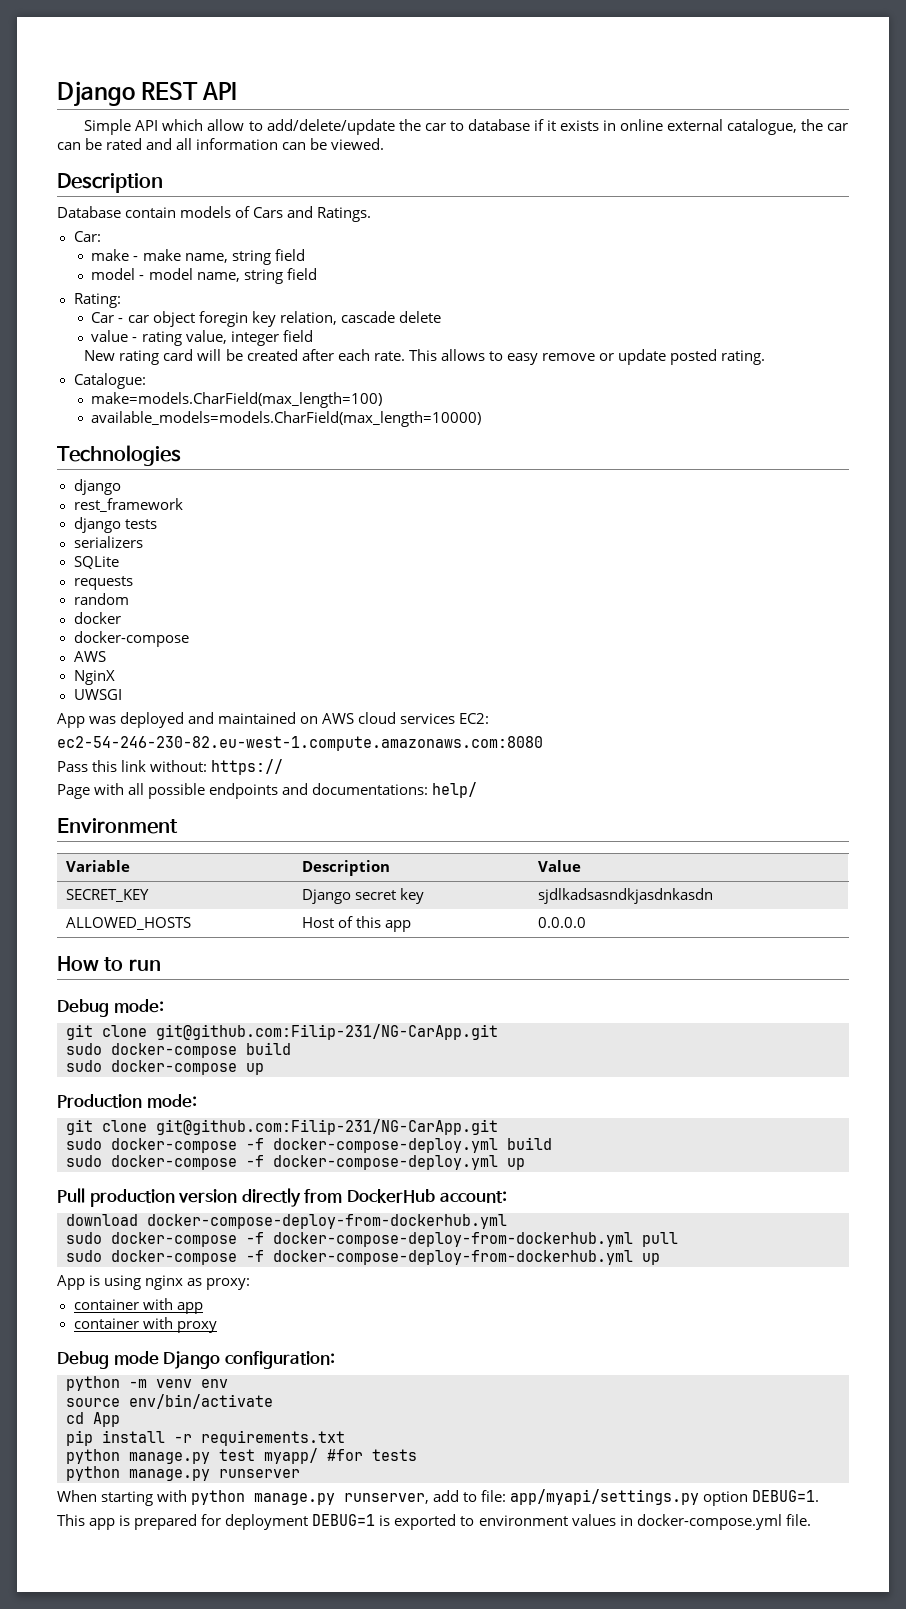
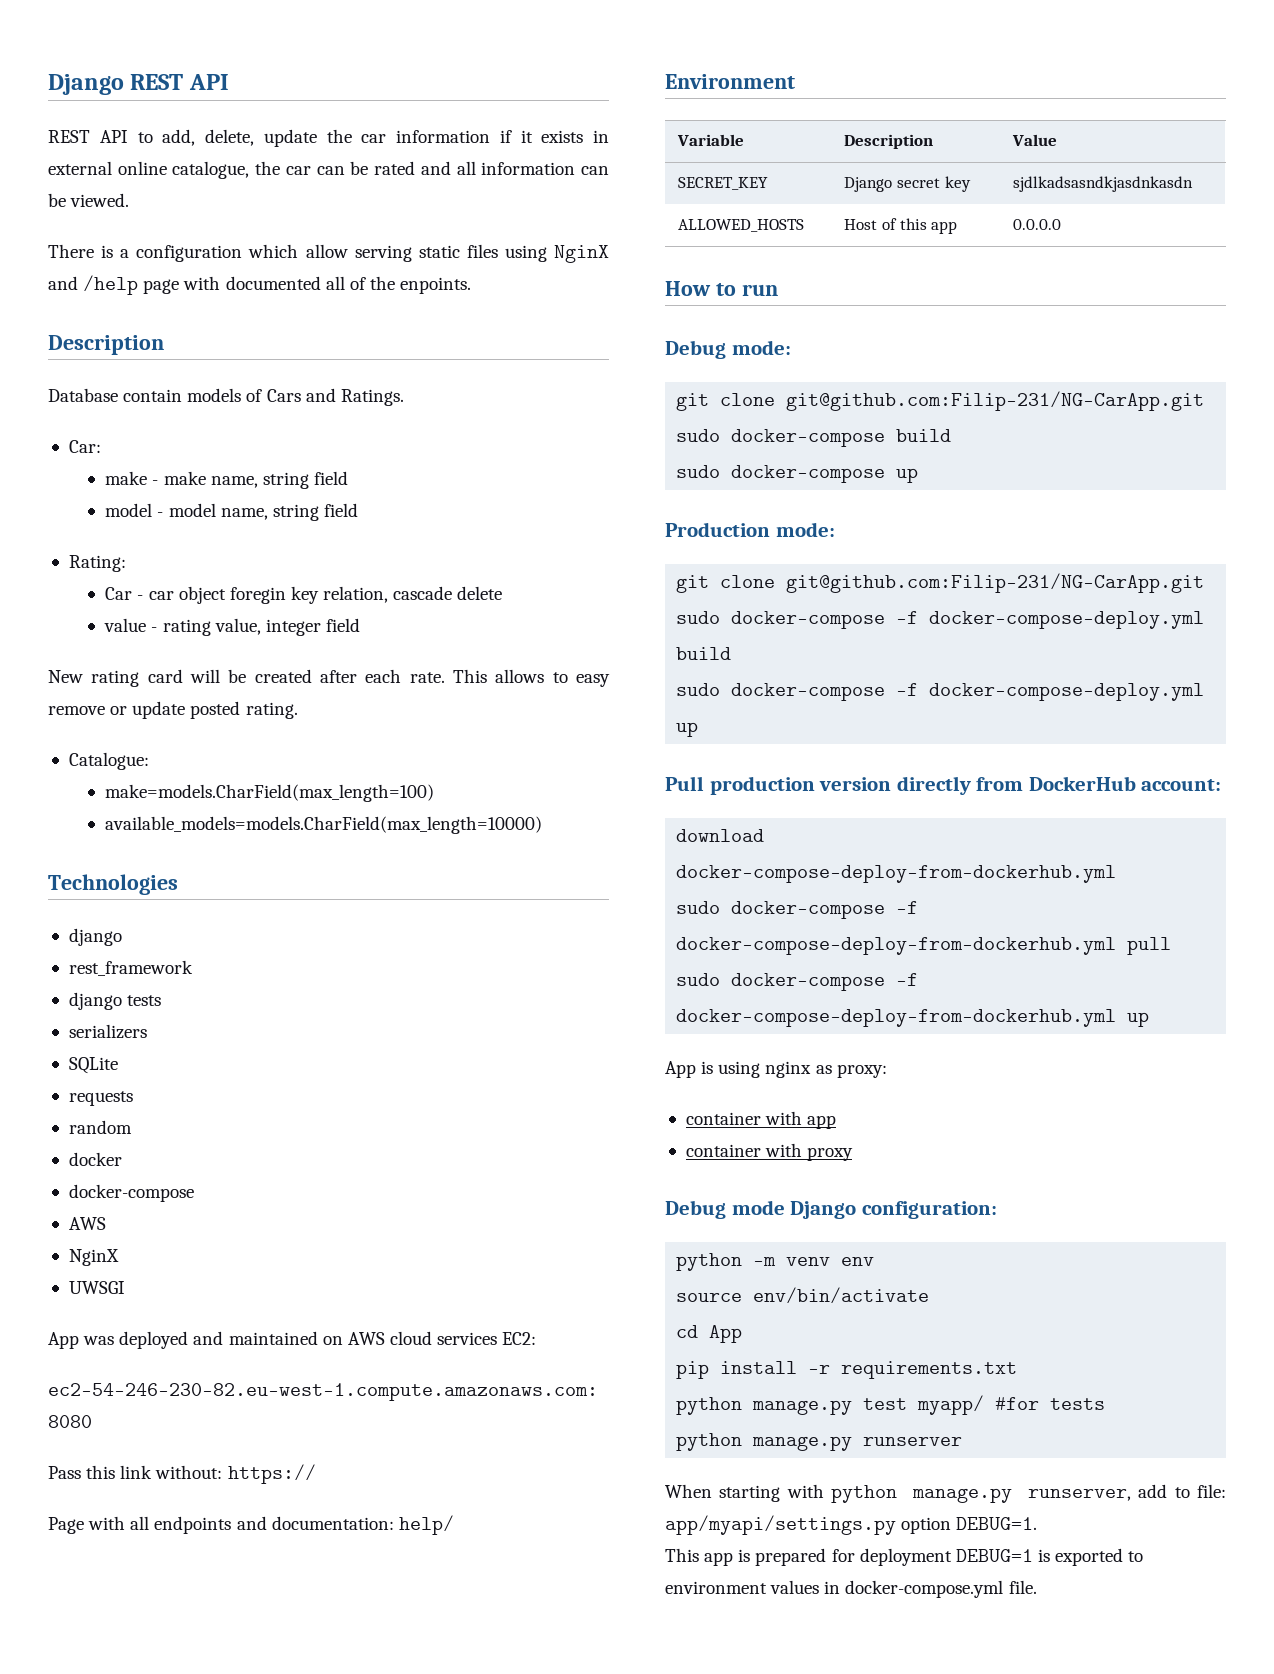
- Simple API which allow to add/delete/update the car to database if it exists in online external catalogue, the car can be rated and all information can be viewed.
+ REST API to add, delete, update the car information if it exists in external online catalogue, the car can be rated and all information can be viewed.
+ There is a configuration which allow serving static files using NginX and /help page with documented all of the enpoints.
- Page with all possible endpoints and documentations: help/
+ Page with all endpoints and documentation: help/

